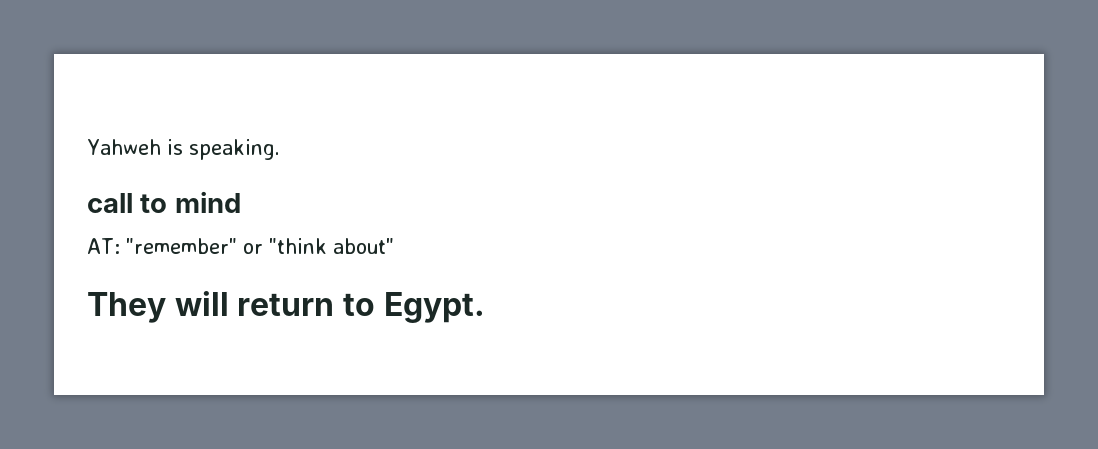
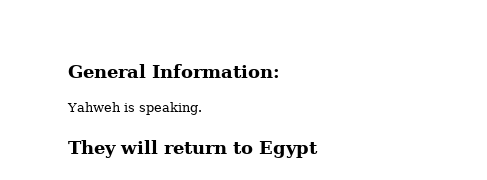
+ General Information:
- call to mind
- AT: "remember" or "think about"
- They will return to Egypt.
+ They will return to Egypt

